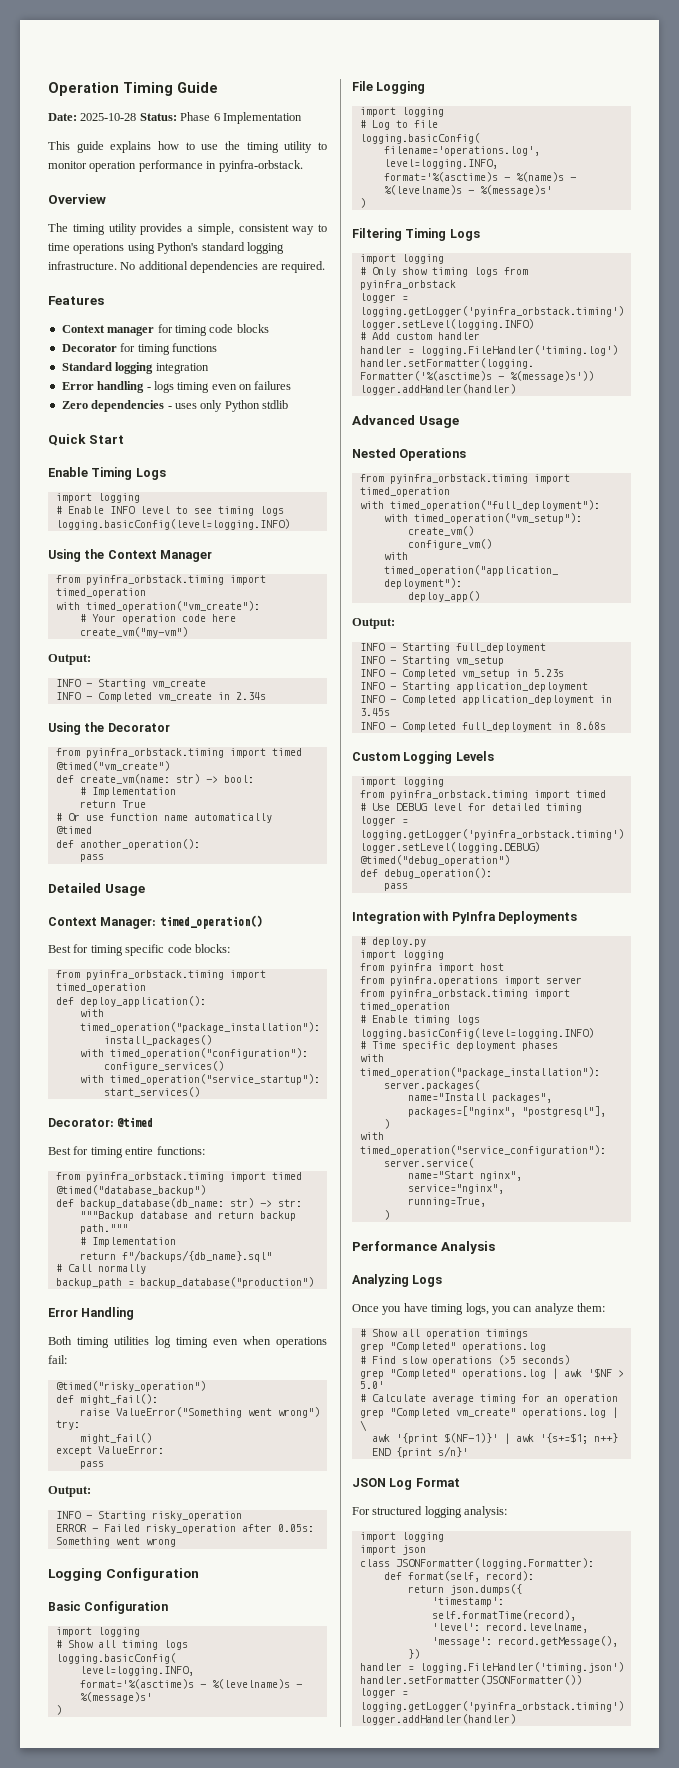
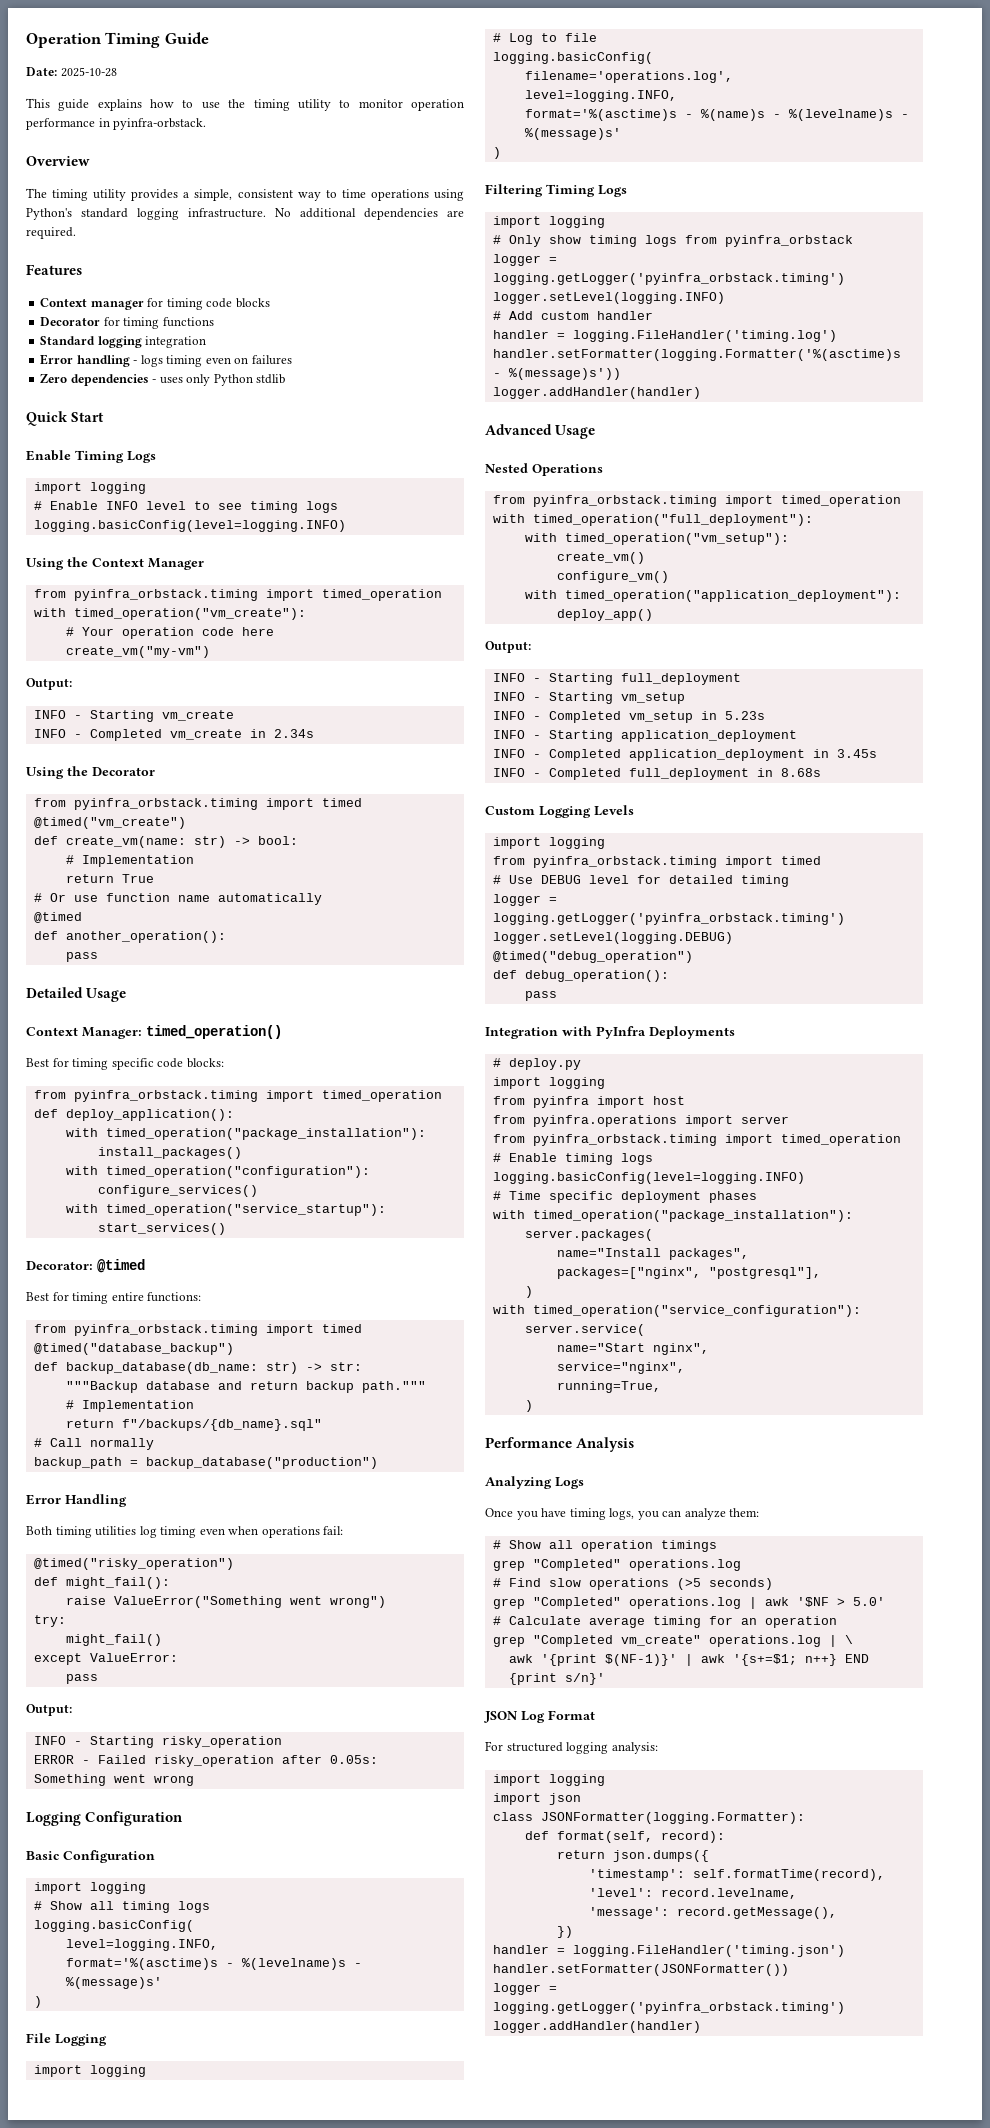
- Date: 2025-10-28 Status: Phase 6 Implementation
+ Date: 2025-10-28

